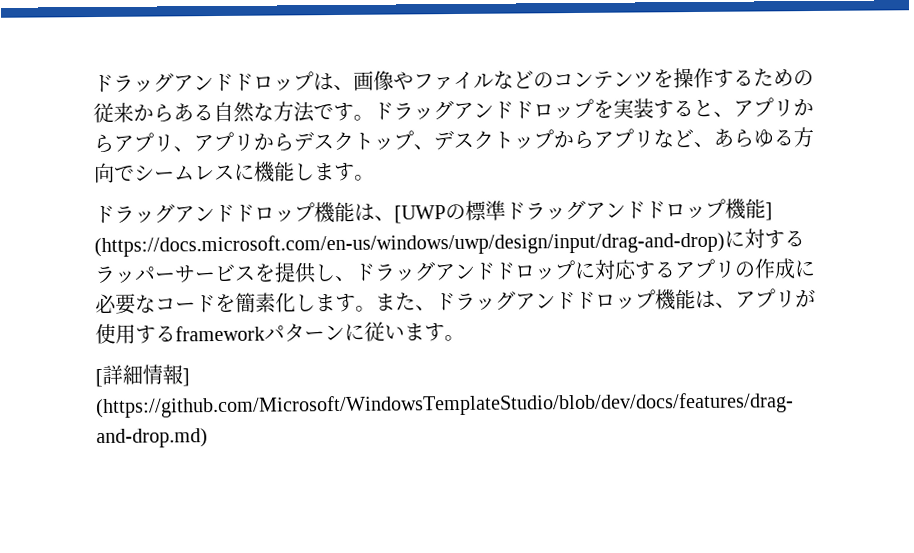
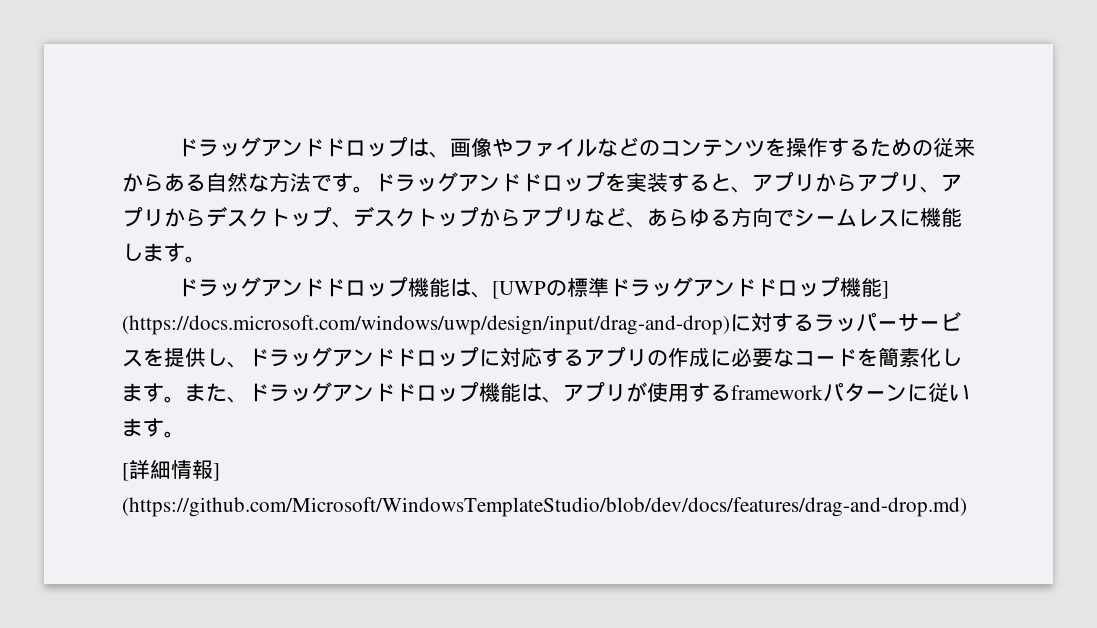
- ドラッグアンドドロップ機能は、[UWPの標準ドラッグアンドドロップ機能] (https://docs.microsoft.com/en-us/windows/uwp/design/input/drag-and-drop)に対するラッパーサービスを提供し、ドラッグアンドドロップに対応するアプリの作成に必要なコードを簡素化します。
+ ドラッグアンドドロップ機能は、[UWPの標準ドラッグアンドドロップ機能] (https://docs.microsoft.com/windows/uwp/design/input/drag-and-drop)に対するラッパーサービスを提供し、ドラッグアンドドロップに対応するアプリの作成に必要なコードを簡素化します。

